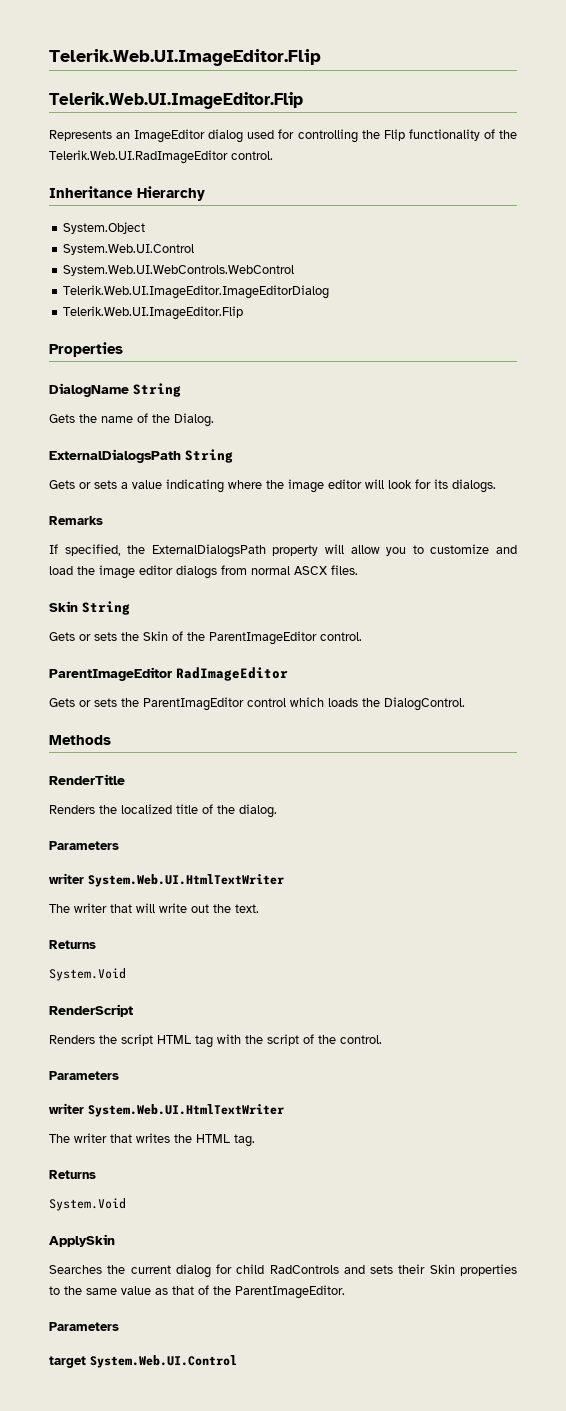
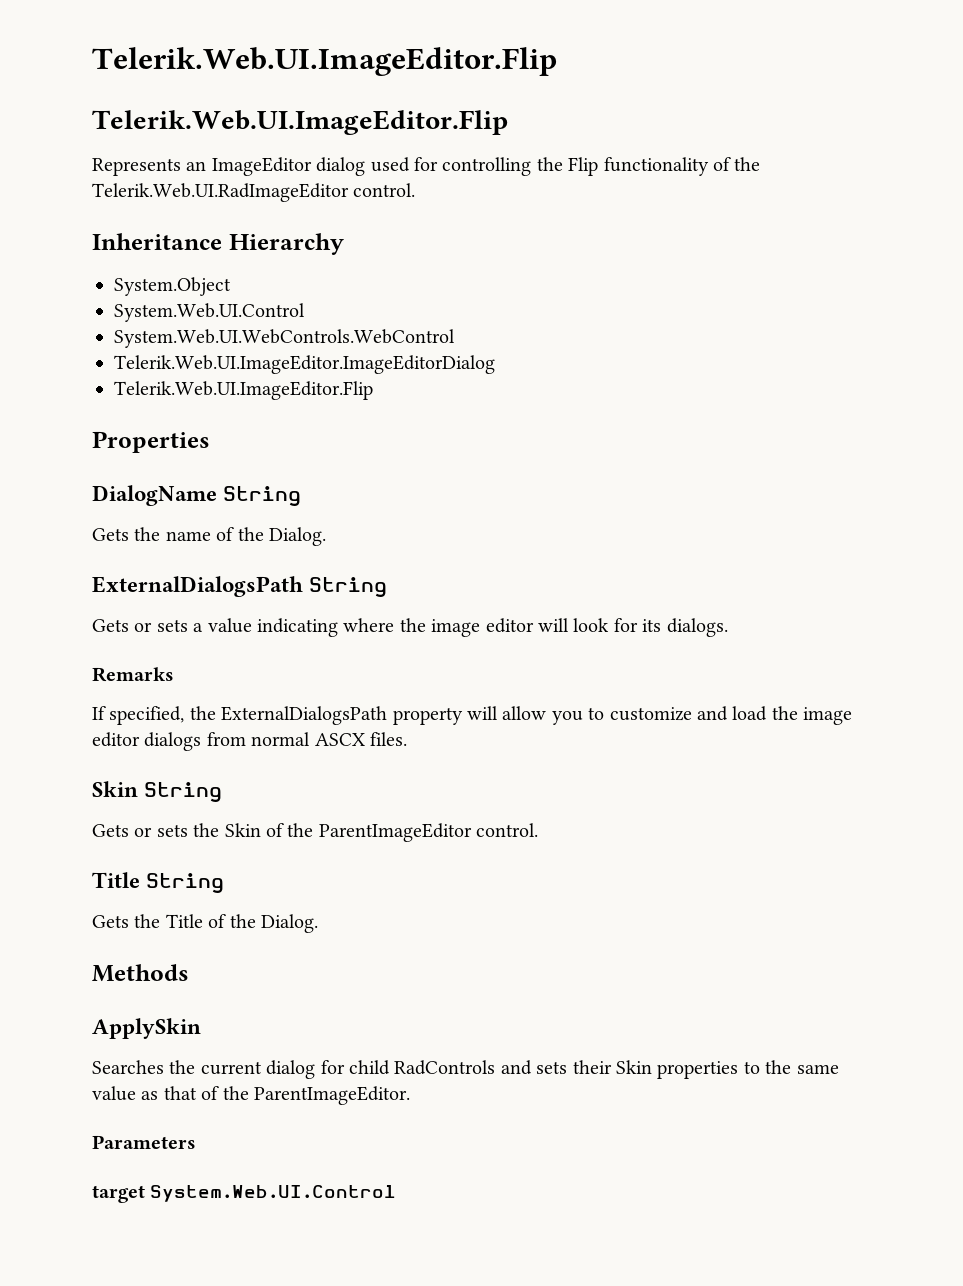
- ParentImageEditor RadImageEditor
- Gets or sets the ParentImagEditor control which loads the DialogControl.
+ Title String
+ Gets the Title of the Dialog.
  Methods
- RenderTitle
- Renders the localized title of the dialog.
- Parameters
- writer System.Web.UI.HtmlTextWriter
- The writer that will write out the text.
- Returns
- System.Void
- RenderScript
- Renders the script HTML tag with the script of the control.
- Parameters
- writer System.Web.UI.HtmlTextWriter
- The writer that writes the HTML tag.
- Returns
- System.Void

